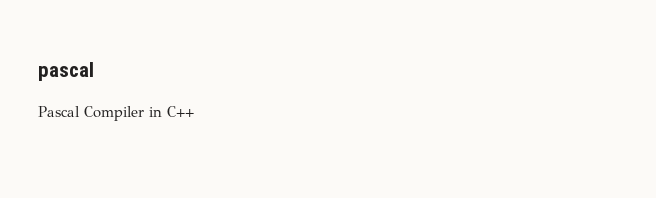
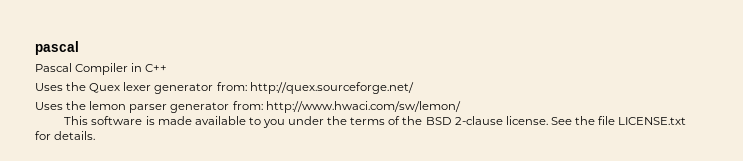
+ Uses the Quex lexer generator from: http://quex.sourceforge.net/
+ Uses the lemon parser generator from: http://www.hwaci.com/sw/lemon/
+ This software is made available to you under the terms of the BSD 2-clause license. See the file LICENSE.txt for details.

